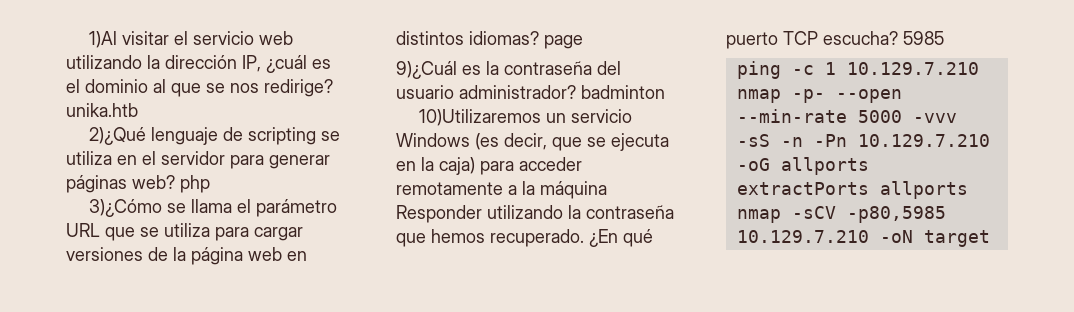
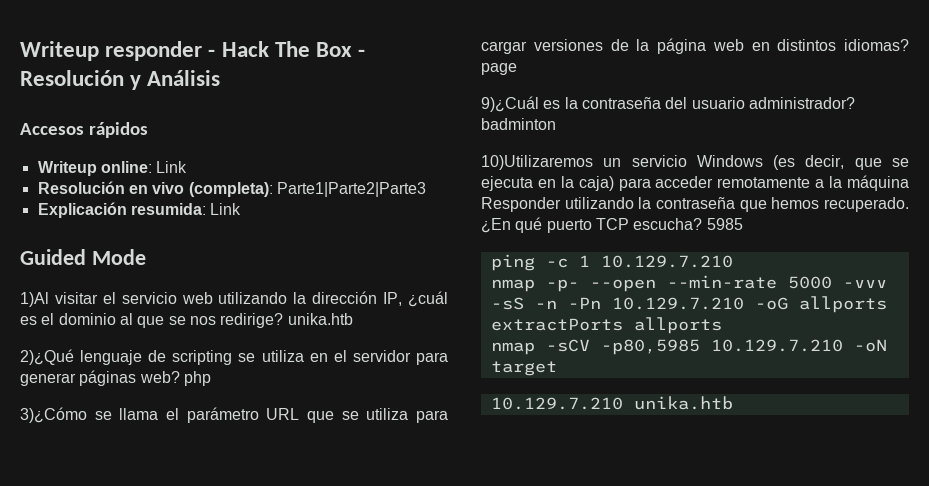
+ Writeup responder - Hack The Box - Resolución y Análisis
+ Accesos rápidos
+ Writeup online: Link
+ Resolución en vivo (completa): Parte1|Parte2|Parte3
+ Explicación resumida: Link
+ Guided Mode
+ 10.129.7.210 unika.htb

